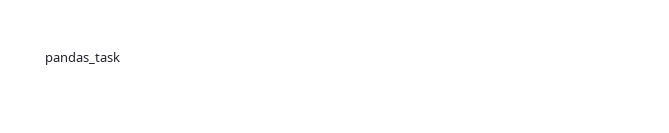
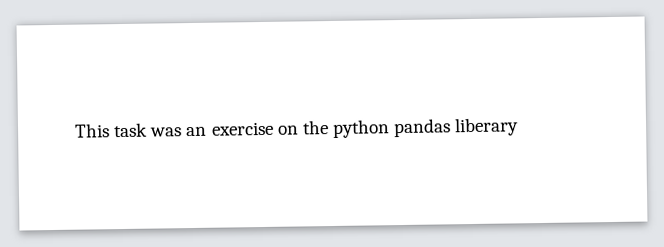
- pandas_task
+ This task was an exercise on the python pandas liberary

